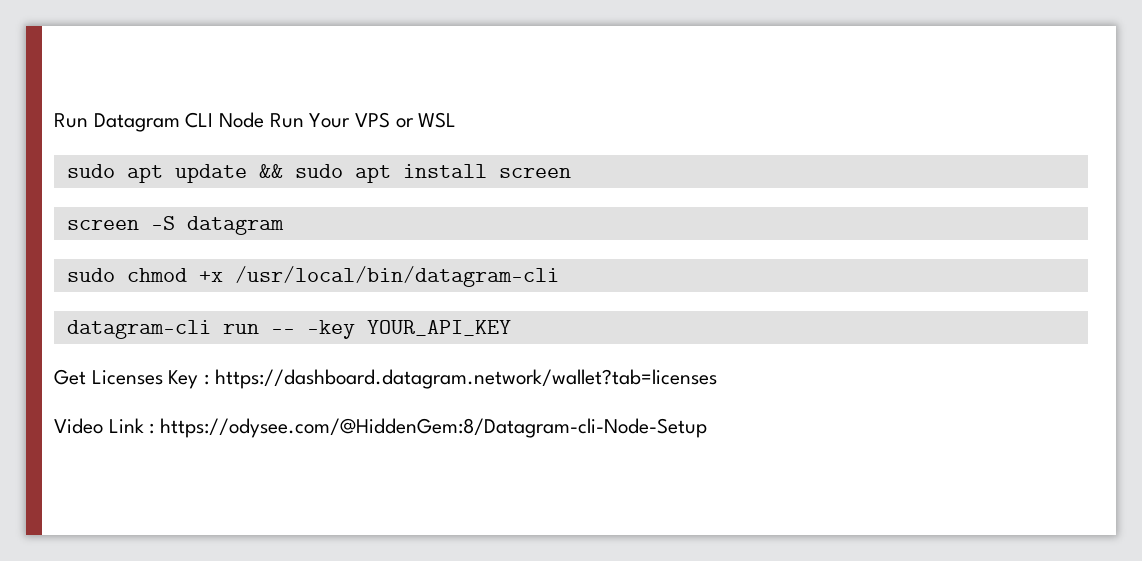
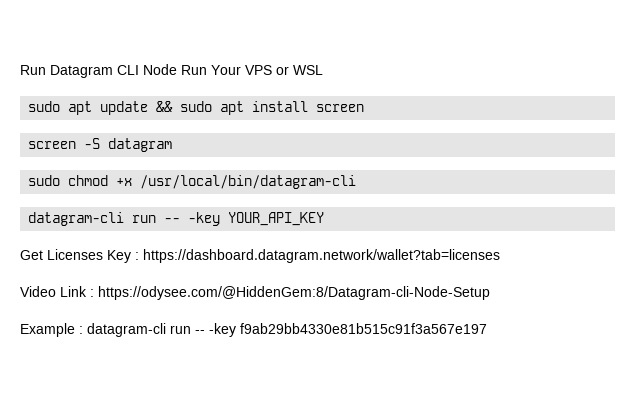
+ Example : datagram-cli run -- -key f9ab29bb4330e81b515c91f3a567e197

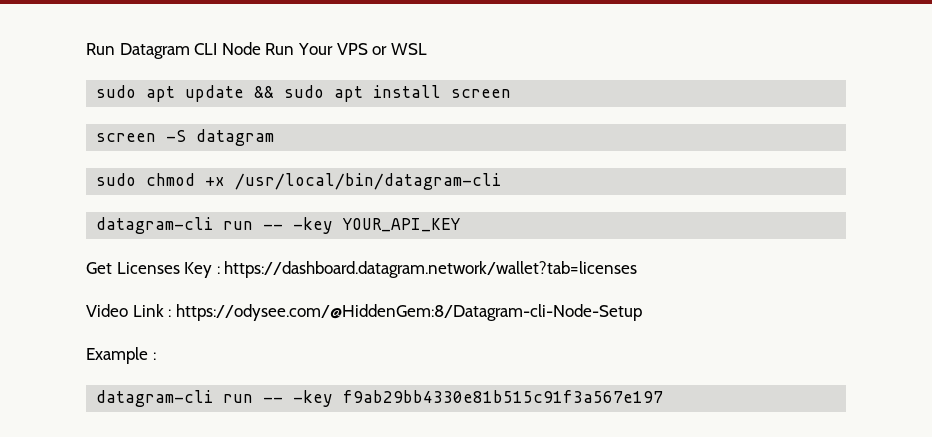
- Example : datagram-cli run -- -key f9ab29bb4330e81b515c91f3a567e197
+ Example :
+ datagram-cli run -- -key f9ab29bb4330e81b515c91f3a567e197

